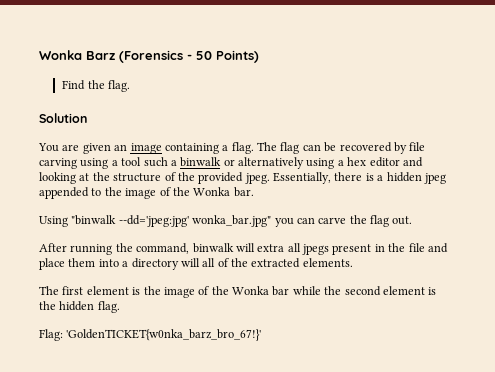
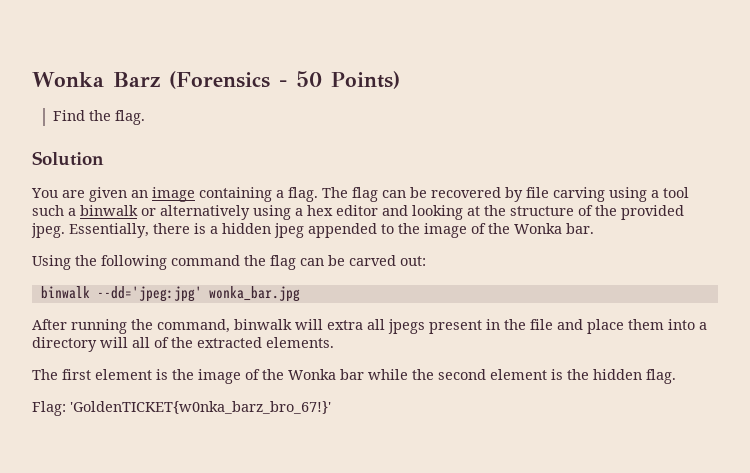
- Using "binwalk --dd='jpeg:jpg' wonka_bar.jpg" you can carve the flag out.
+ Using the following command the flag can be carved out:
+ binwalk --dd='jpeg:jpg' wonka_bar.jpg

